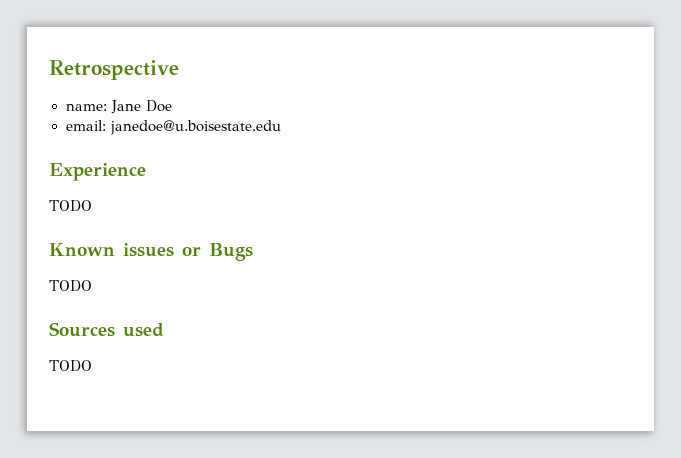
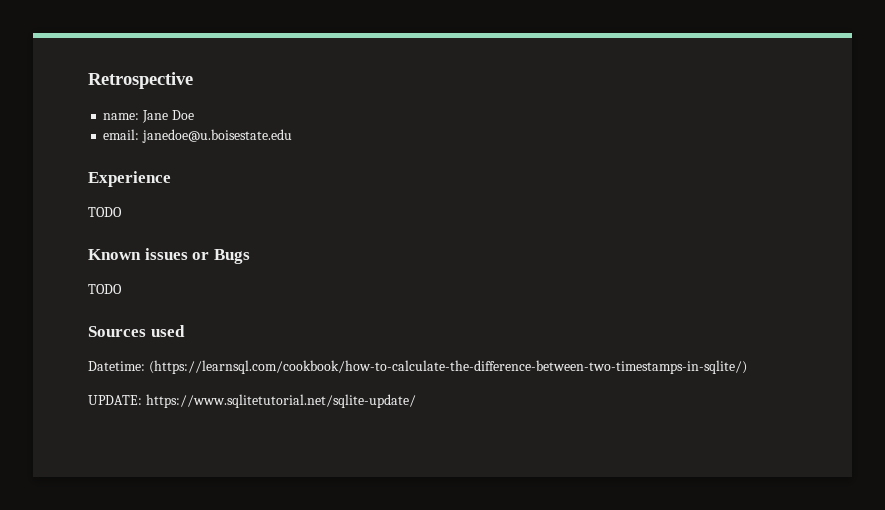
  Sources used
- TODO
+ Datetime: (https://learnsql.com/cookbook/how-to-calculate-the-difference-between-two-timestamps-in-sqlite/)
+ UPDATE: https://www.sqlitetutorial.net/sqlite-update/

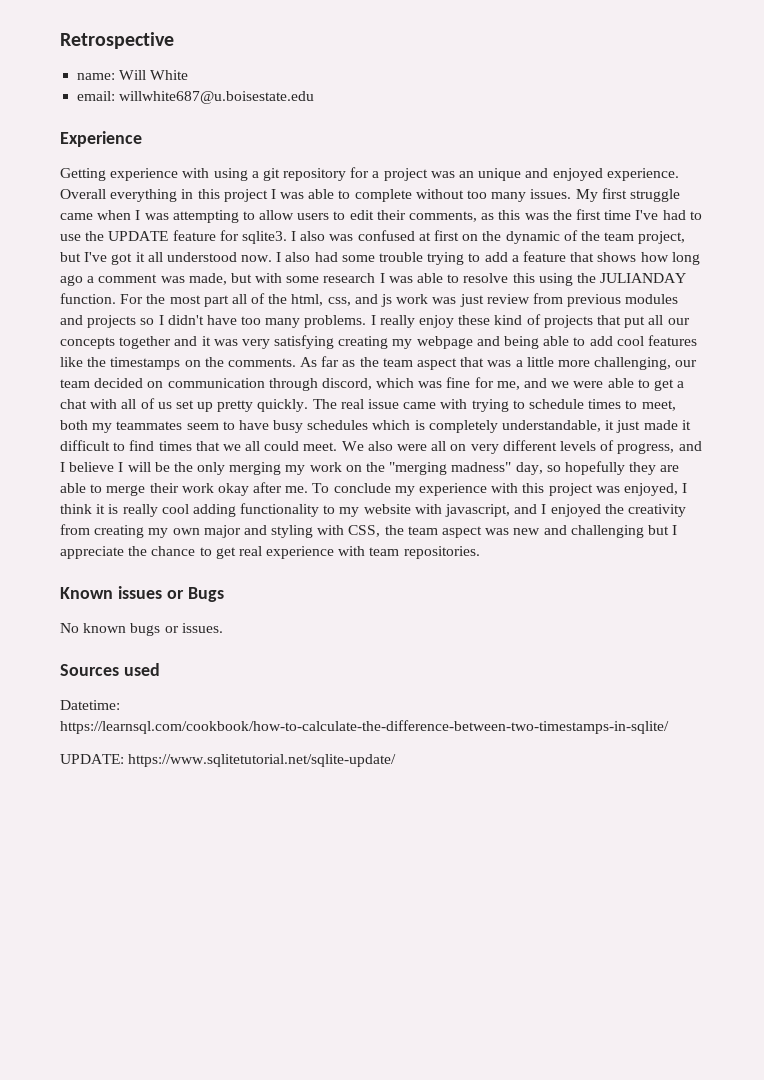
- name: Jane Doe
+ name: Will White
- email: janedoe@u.boisestate.edu
+ email: willwhite687@u.boisestate.edu
  Experience
- TODO
+ Getting experience with using a git repository for a project was an unique and enjoyed experience. Overall everything in this project I was able to complete without too many issues. My first struggle came when I was attempting to allow users to edit their comments, as this was the first time I've had to use the UPDATE feature for sqlite3. I also was confused at first on the dynamic of the team project, but I've got it all understood now. I also had some trouble trying to add a feature that shows how long ago a comment was made, but with some research I was able to resolve this using the JULIANDAY function. For the most part all of the html, css, and js work was just review from previous modules and projects so I didn't have too many problems. I really enjoy these kind of projects that put all our concepts together and it was very satisfying creating my webpage and being able to add cool features like the timestamps on the comments. As far as the team aspect that was a little more challenging, our team decided on communication through discord, which was fine for me, and we were able to get a chat with all of us set up pretty quickly. The real issue came with trying to schedule times to meet, both my teammates seem to have busy schedules which is completely understandable, it just made it difficult to find times that we all could meet. We also were all on very different levels of progress, and I believe I will be the only merging my work on the "merging madness" day, so hopefully they are able to merge their work okay after me. To conclude my experience with this project was enjoyed, I think it is really cool adding functionality to my website with javascript, and I enjoyed the creativity from creating my own major and styling with CSS, the team aspect was new and challenging but I appreciate the chance to get real experience with team repositories.
  Known issues or Bugs
- TODO
+ No known bugs or issues.
- Datetime: (https://learnsql.com/cookbook/how-to-calculate-the-difference-between-two-timestamps-in-sqlite/)
+ Datetime: https://learnsql.com/cookbook/how-to-calculate-the-difference-between-two-timestamps-in-sqlite/

